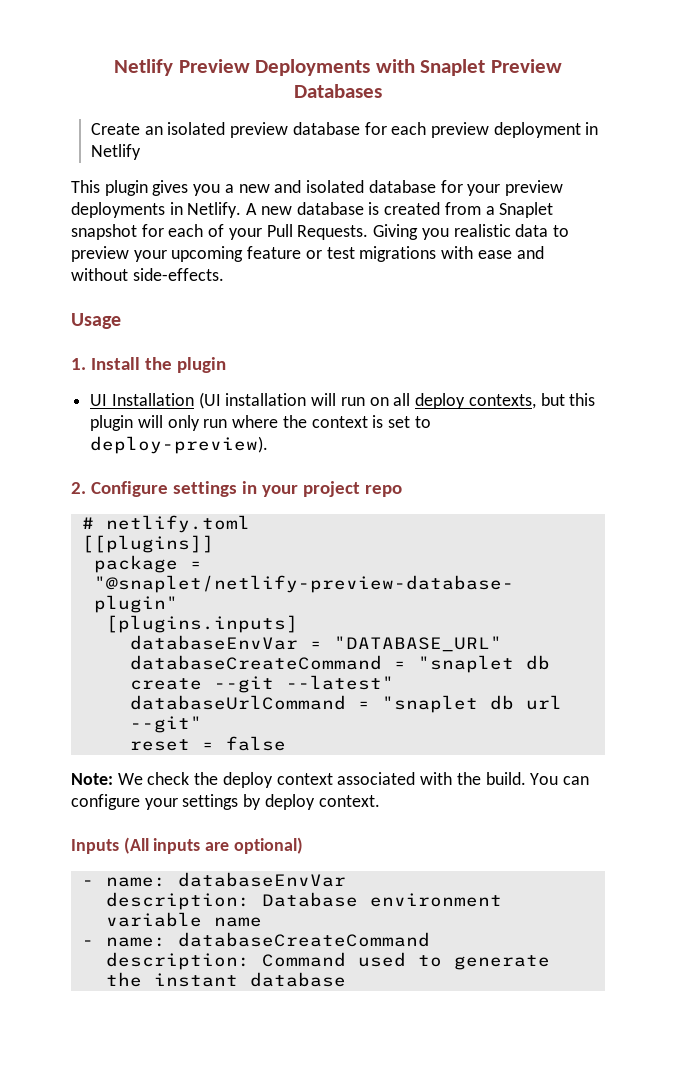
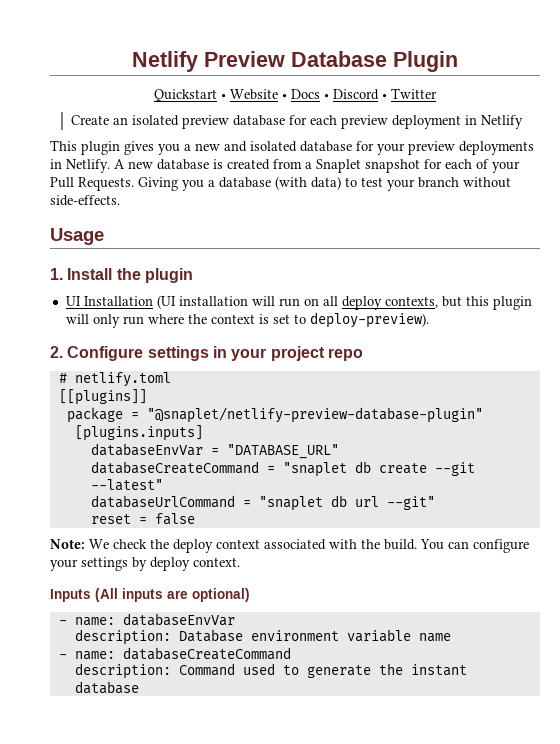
- Netlify Preview Deployments with Snaplet Preview Databases
+ Netlify Preview Database Plugin
+ Quickstart • Website • Docs • Discord • Twitter
- Giving you realistic data to preview your upcoming feature or test migrations with ease and without side-effects.
+ Giving you a database (with data) to test your branch without side-effects.

